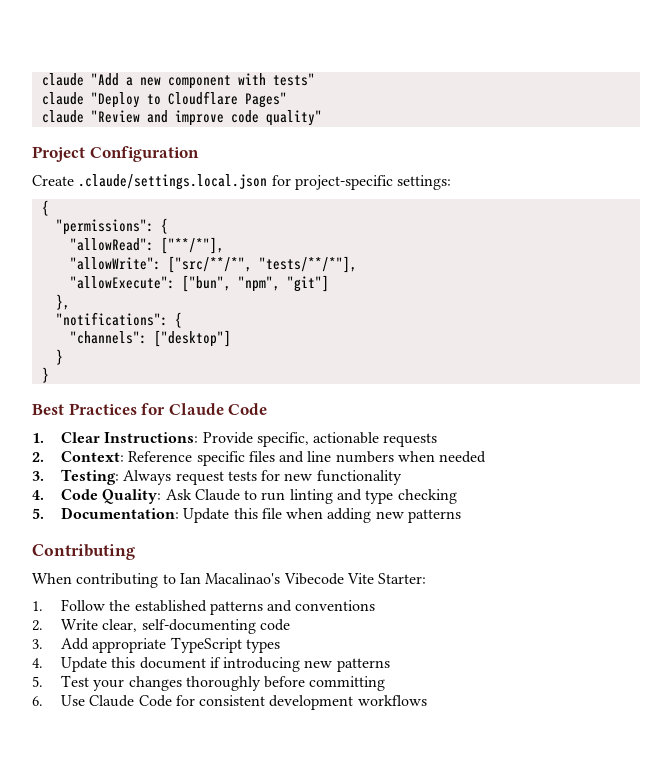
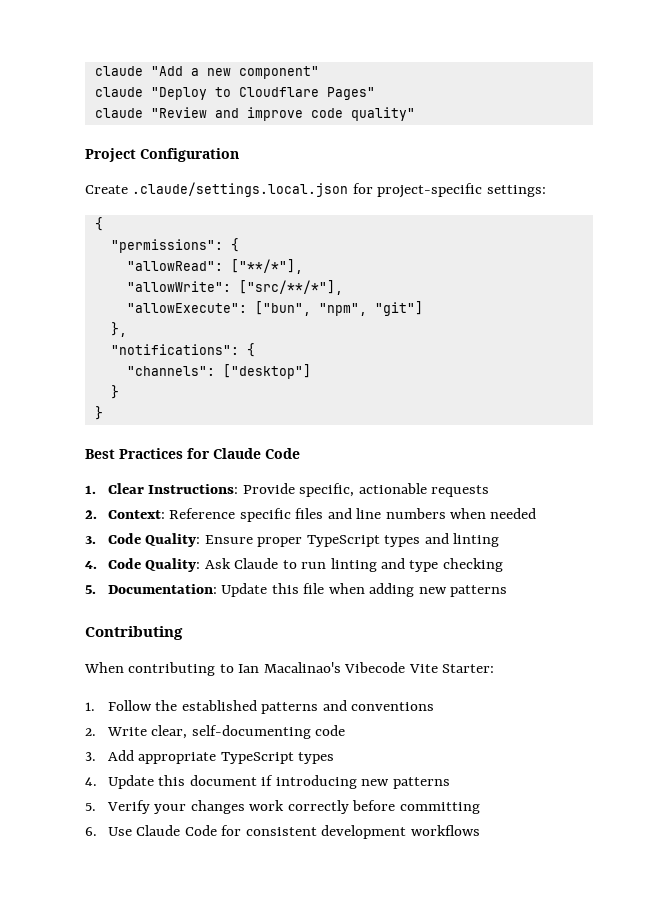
- claude "Add a new component with tests"
+ claude "Add a new component"
- "allowWrite": ["src/**/*", "tests/**/*"],
+ "allowWrite": ["src/**/*"],
- 3. Testing: Always request tests for new functionality
+ 3. Code Quality: Ensure proper TypeScript types and linting
- 5. Test your changes thoroughly before committing
+ 5. Verify your changes work correctly before committing

